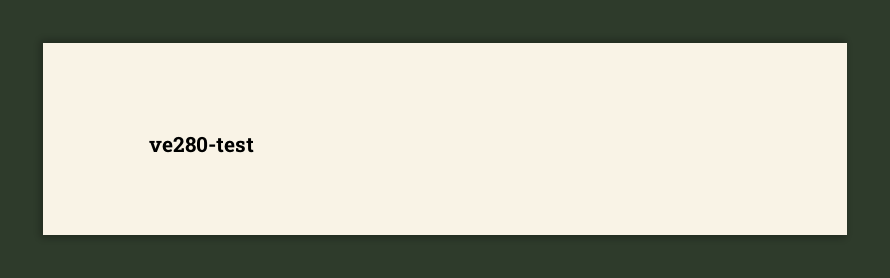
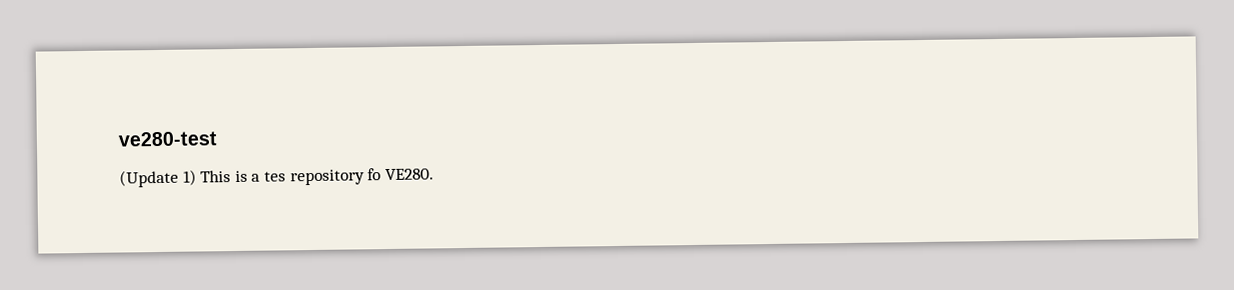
+ (Update 1) This is a tes repository fo VE280.

